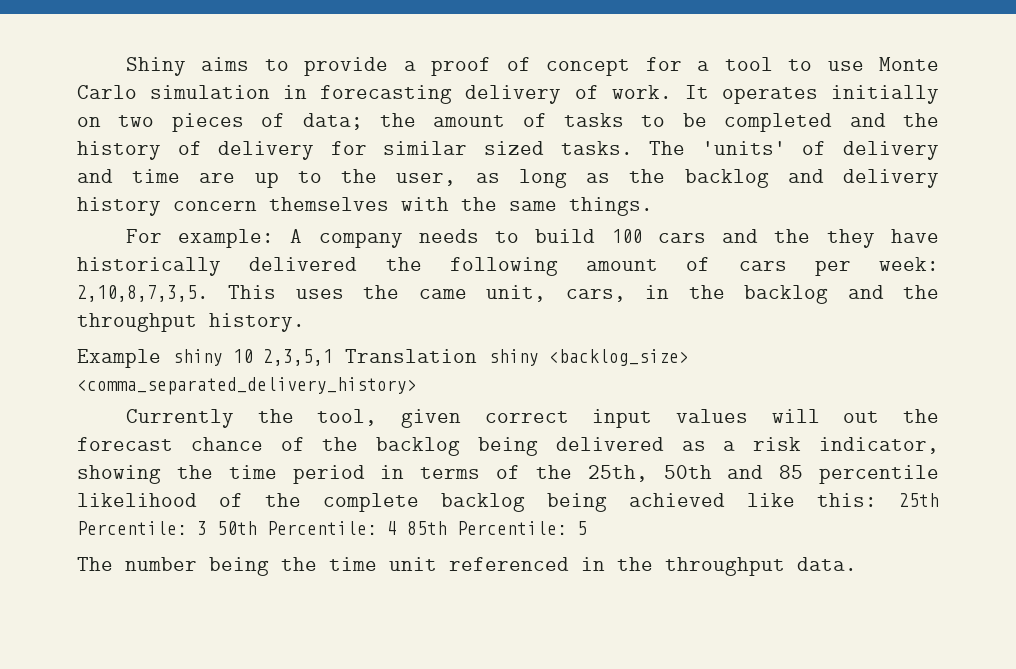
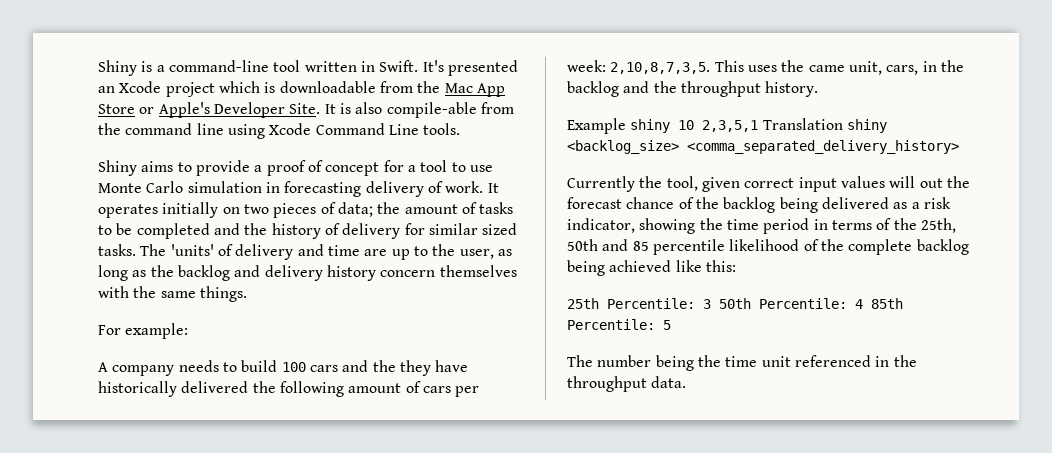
+ Shiny is a command-line tool written in Swift. It's presented an Xcode project which is downloadable from the Mac App Store or Apple's Developer Site. It is also compile-able from the command line using Xcode Command Line tools.
- For example: A company needs to build 100 cars and the they have historically delivered the following amount of cars per week: 2,10,8,7,3,5.
+ For example:
+ A company needs to build 100 cars and the they have historically delivered the following amount of cars per week: 2,10,8,7,3,5.
- Currently the tool, given correct input values will out the forecast chance of the backlog being delivered as a risk indicator, showing the time period in terms of the 25th, 50th and 85 percentile likelihood of the complete backlog being achieved like this: 25th Percentile: 3 50th Percentile: 4 85th Percentile: 5
+ Currently the tool, given correct input values will out the forecast chance of the backlog being delivered as a risk indicator, showing the time period in terms of the 25th, 50th and 85 percentile likelihood of the complete backlog being achieved like this:
+ 25th Percentile: 3 50th Percentile: 4 85th Percentile: 5

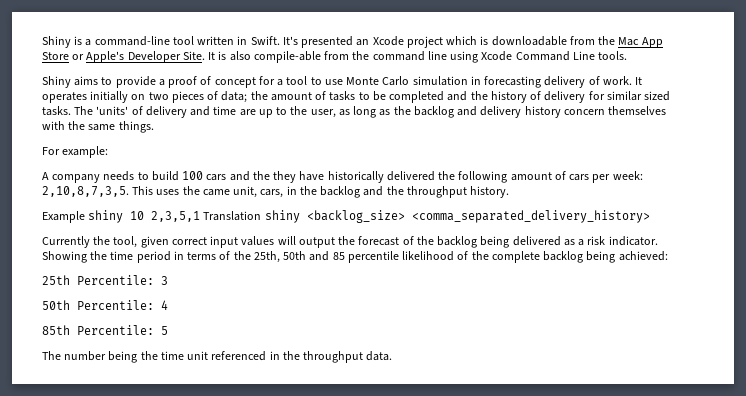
- Currently the tool, given correct input values will out the forecast chance of the backlog being delivered as a risk indicator, showing the time period in terms of the 25th, 50th and 85 percentile likelihood of the complete backlog being achieved like this:
+ Currently the tool, given correct input values will output the forecast of the backlog being delivered as a risk indicator. Showing the time period in terms of the 25th, 50th and 85 percentile likelihood of the complete backlog being achieved:
- 25th Percentile: 3 50th Percentile: 4 85th Percentile: 5
+ 25th Percentile: 3
+ 50th Percentile: 4
+ 85th Percentile: 5

